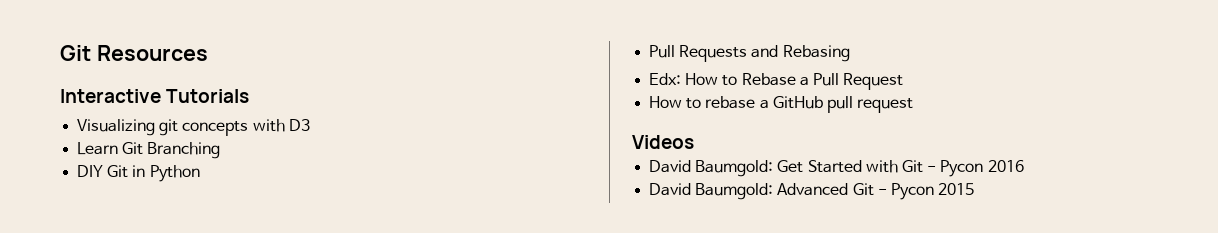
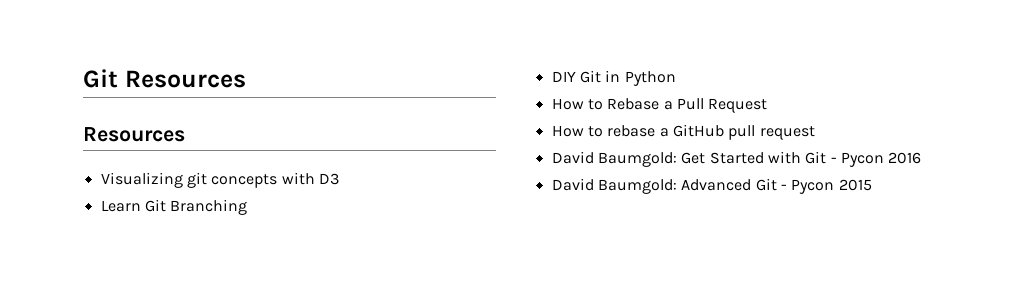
  Git Resources
- Interactive Tutorials
+ Resources
- Pull Requests and Rebasing
- Edx: How to Rebase a Pull Request
+ How to Rebase a Pull Request
- Videos

